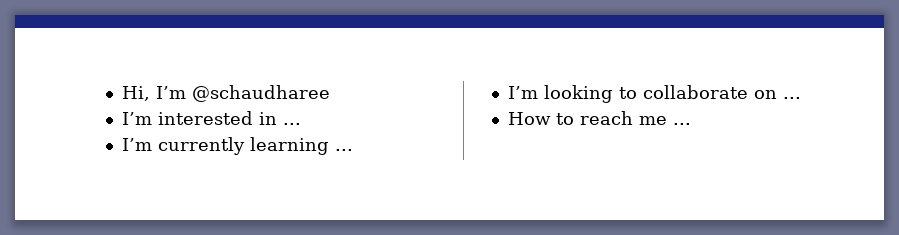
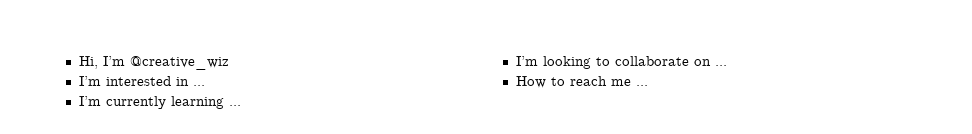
- Hi, I’m @schaudharee
+ Hi, I’m @creative_wiz

